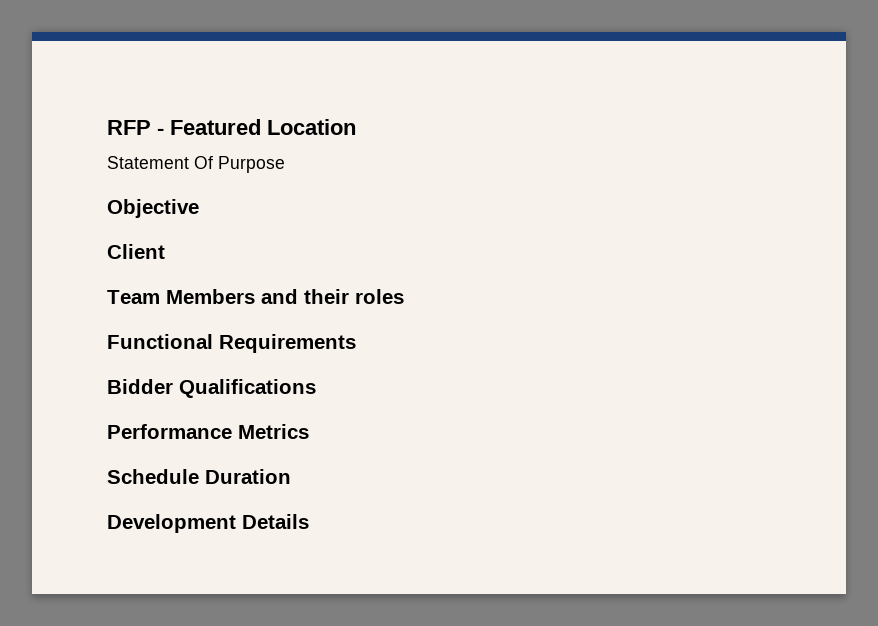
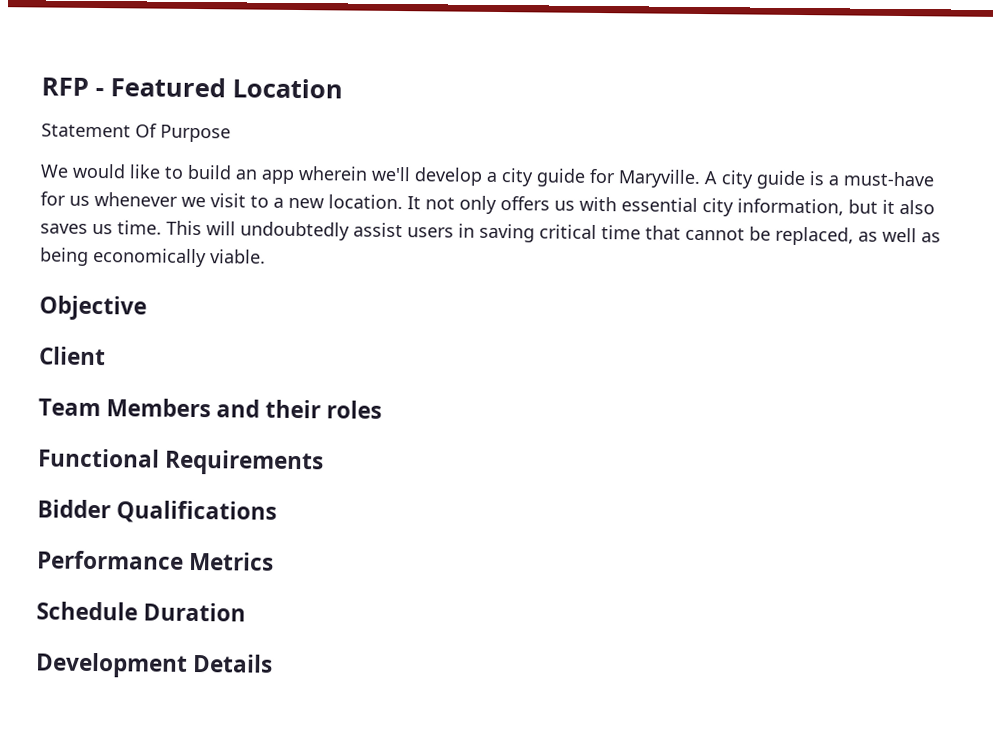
+ We would like to build an app wherein we'll develop a city guide for Maryville. A city guide is a must-have for us whenever we visit to a new location. It not only offers us with essential city information, but it also saves us time. This will undoubtedly assist users in saving critical time that cannot be replaced, as well as being economically viable.

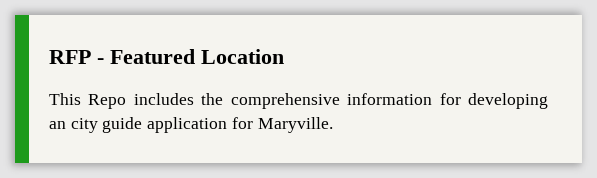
- Statement Of Purpose
- We would like to build an app wherein we'll develop a city guide for Maryville. A city guide is a must-have for us whenever we visit to a new location. It not only offers us with essential city information, but it also saves us time. This will undoubtedly assist users in saving critical time that cannot be replaced, as well as being economically viable.
- Objective
- Client
- Team Members and their roles
- Functional Requirements
- Bidder Qualifications
- Performance Metrics
- Schedule Duration
- Development Details
+ This Repo includes the comprehensive information for developing an city guide application for Maryville.

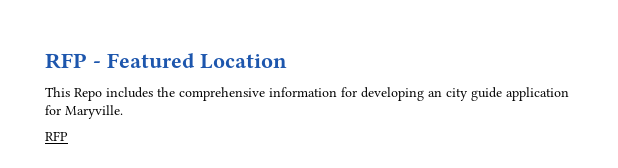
  This Repo includes the comprehensive information for developing an city guide application for Maryville.
+ RFP

